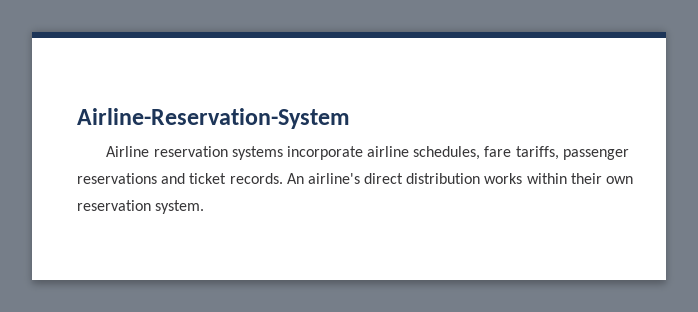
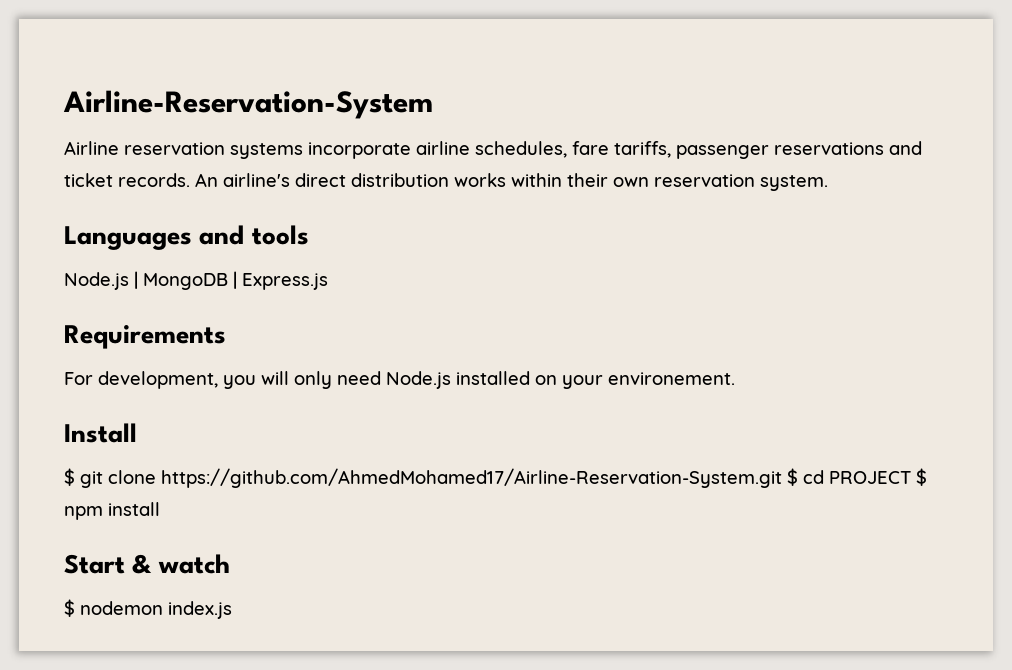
+ Languages and tools
+ Node.js | MongoDB | Express.js
+ Requirements
+ For development, you will only need Node.js installed on your environement.
+ Install
+ $ git clone https://github.com/AhmedMohamed17/Airline-Reservation-System.git $ cd PROJECT $ npm install
+ Start & watch
+ $ nodemon index.js

